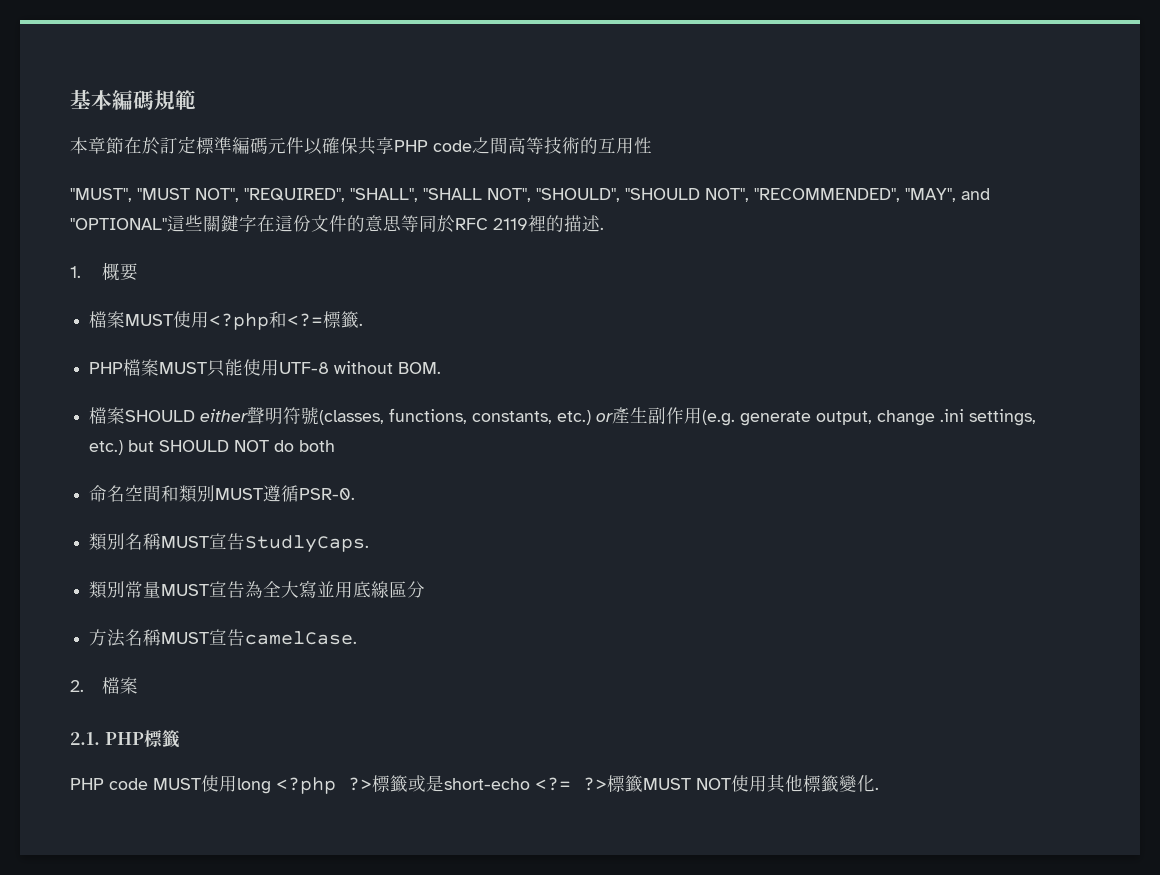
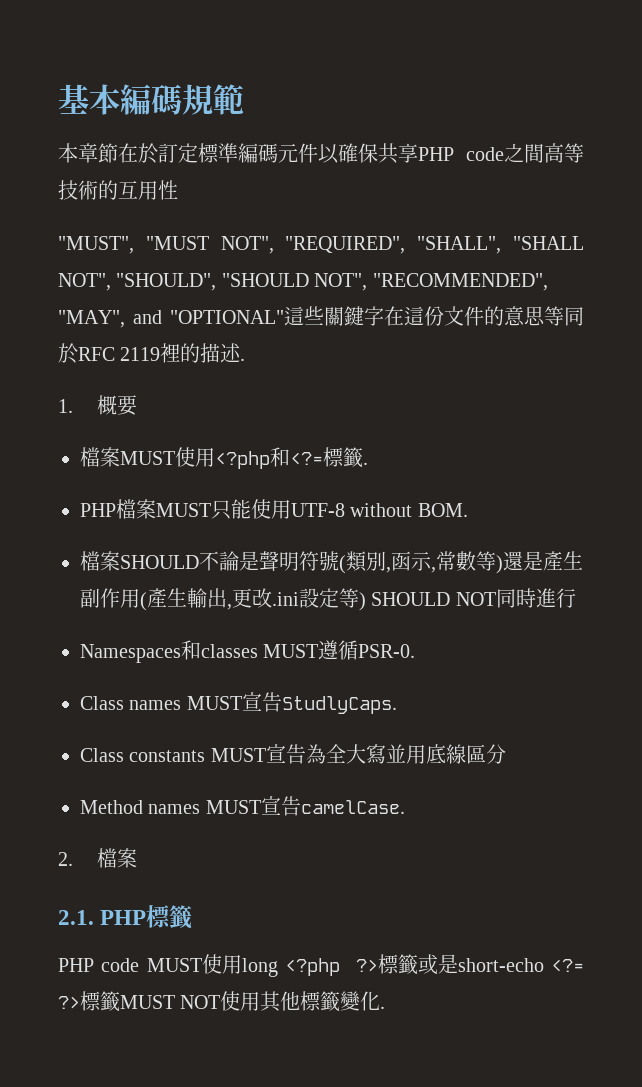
- 檔案SHOULD either聲明符號(classes, functions, constants, etc.) or產生副作用(e.g. generate output, change .ini settings, etc.) but SHOULD NOT do both
- 命名空間和類別MUST遵循PSR-0.
+ 檔案SHOULD不論是聲明符號(類別,函示,常數等)還是產生副作用(產生輸出,更改.ini設定等) SHOULD NOT同時進行
+ Namespaces和classes MUST遵循PSR-0.
- 類別名稱MUST宣告StudlyCaps.
+ Class names MUST宣告StudlyCaps.
- 類別常量MUST宣告為全大寫並用底線區分
+ Class constants MUST宣告為全大寫並用底線區分
- 方法名稱MUST宣告camelCase.
+ Method names MUST宣告camelCase.

